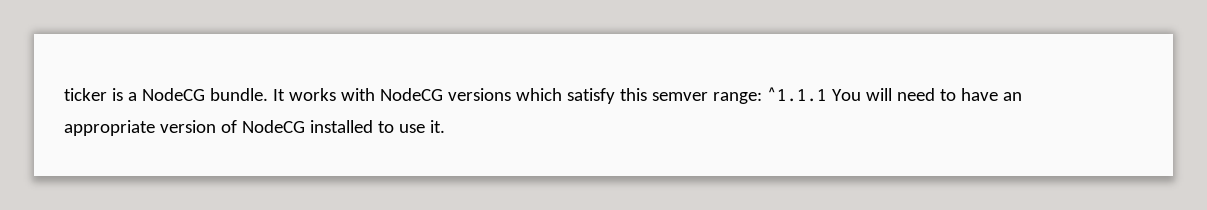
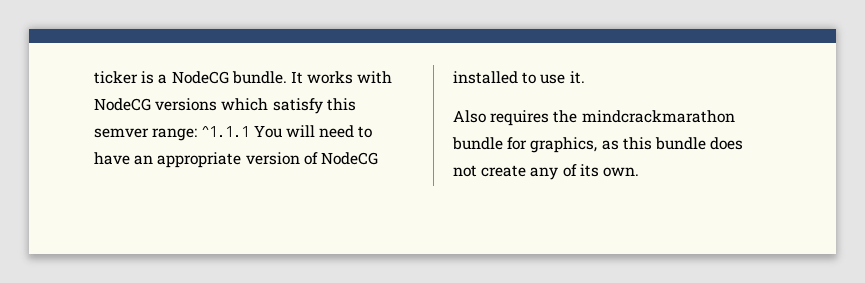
+ Also requires the mindcrackmarathon bundle for graphics, as this bundle does not create any of its own.

